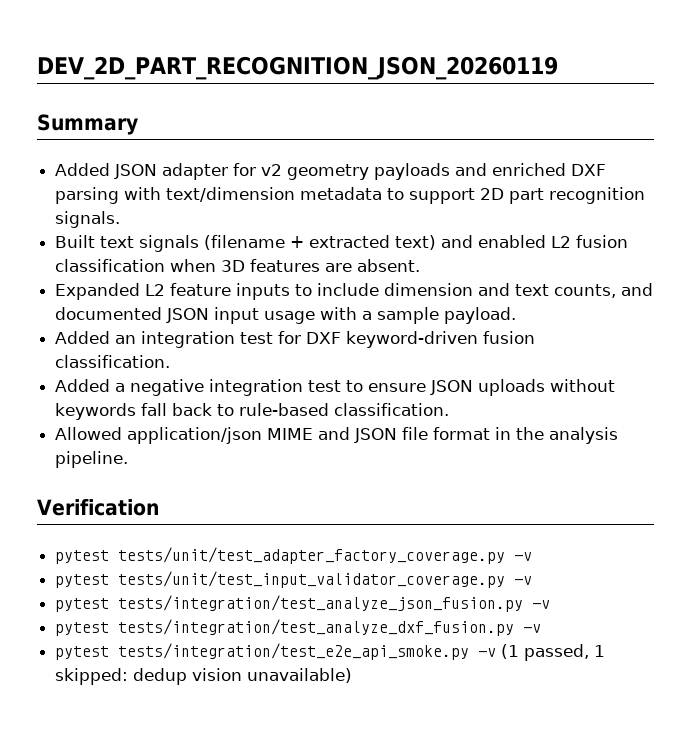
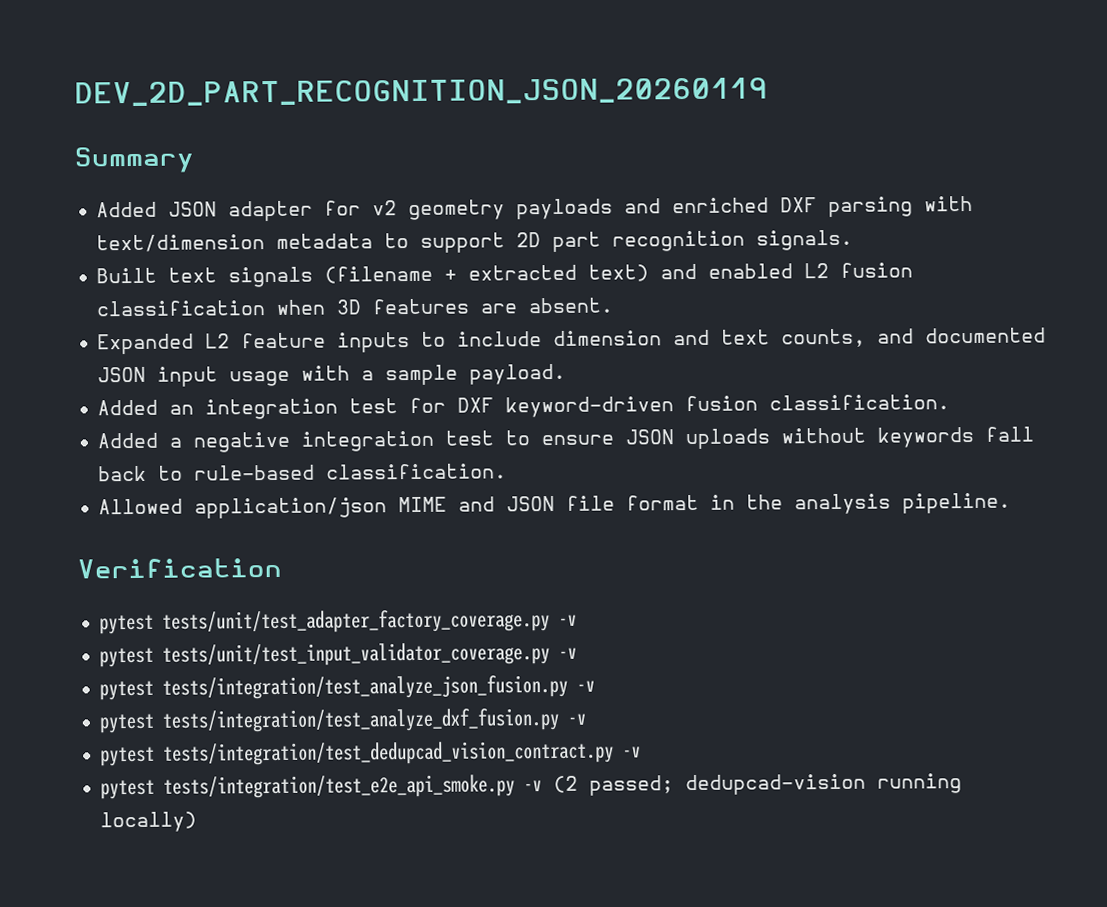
+ pytest tests/integration/test_dedupcad_vision_contract.py -v
- pytest tests/integration/test_e2e_api_smoke.py -v (1 passed, 1 skipped: dedup vision unavailable)
+ pytest tests/integration/test_e2e_api_smoke.py -v (2 passed; dedupcad-vision running locally)

